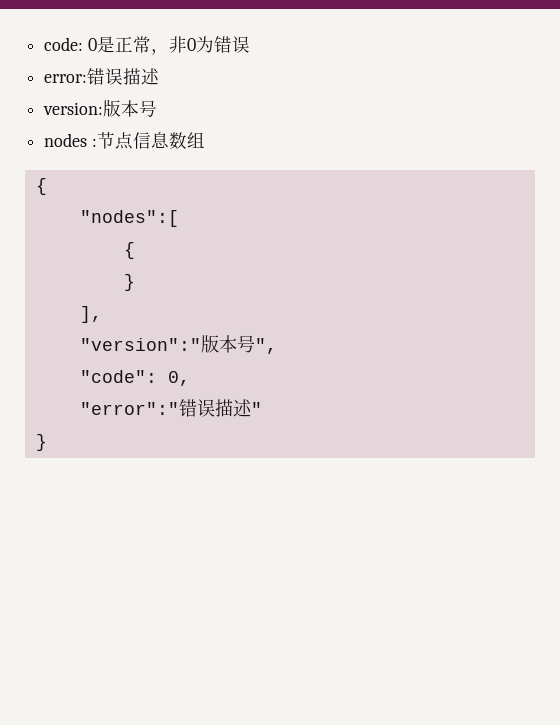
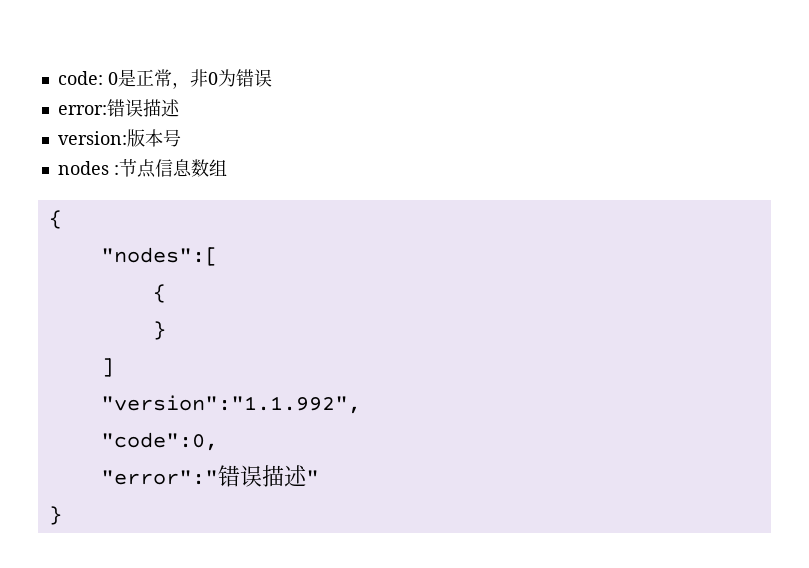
- ],
- "version":"版本号",
- "code": 0,
+ ]
+ "version":"1.1.992",
+ "code":0,

